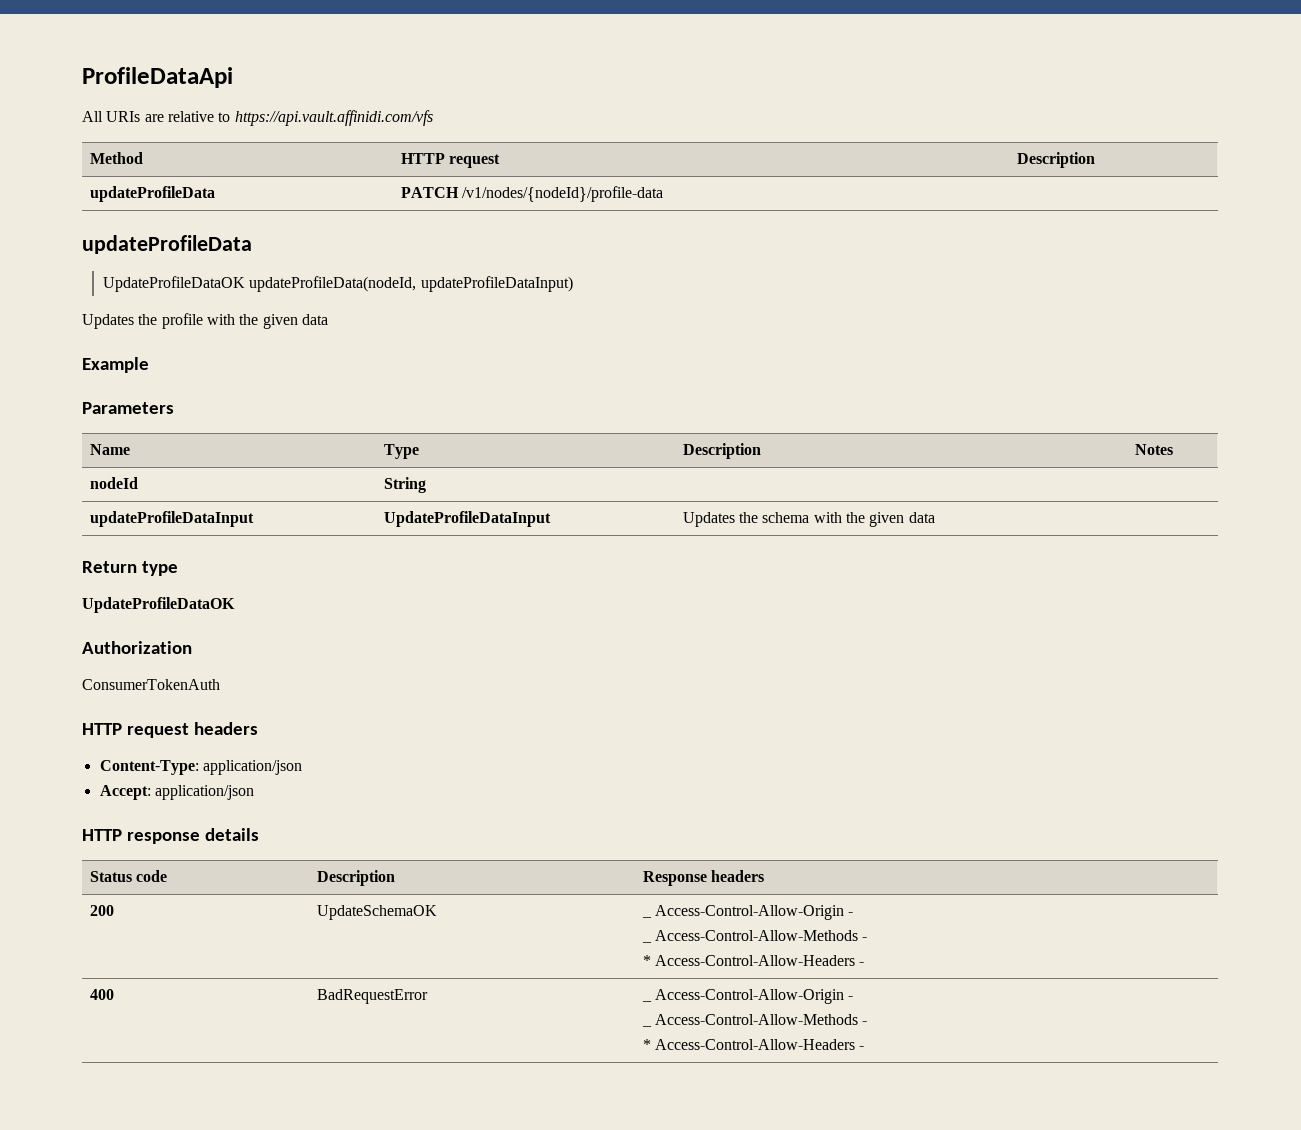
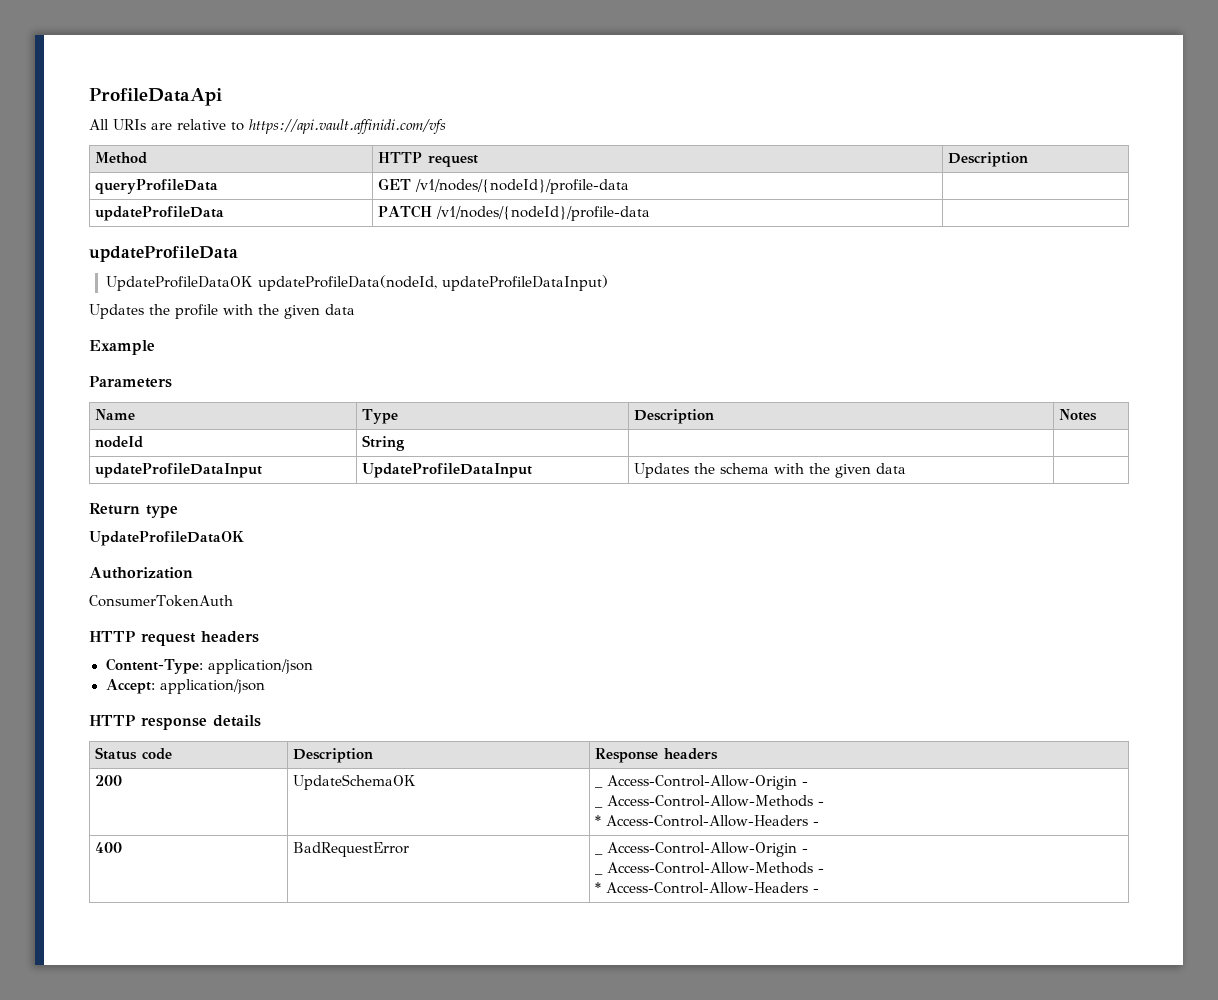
+ queryProfileData | GET /v1/nodes/{nodeId}/profile-data |

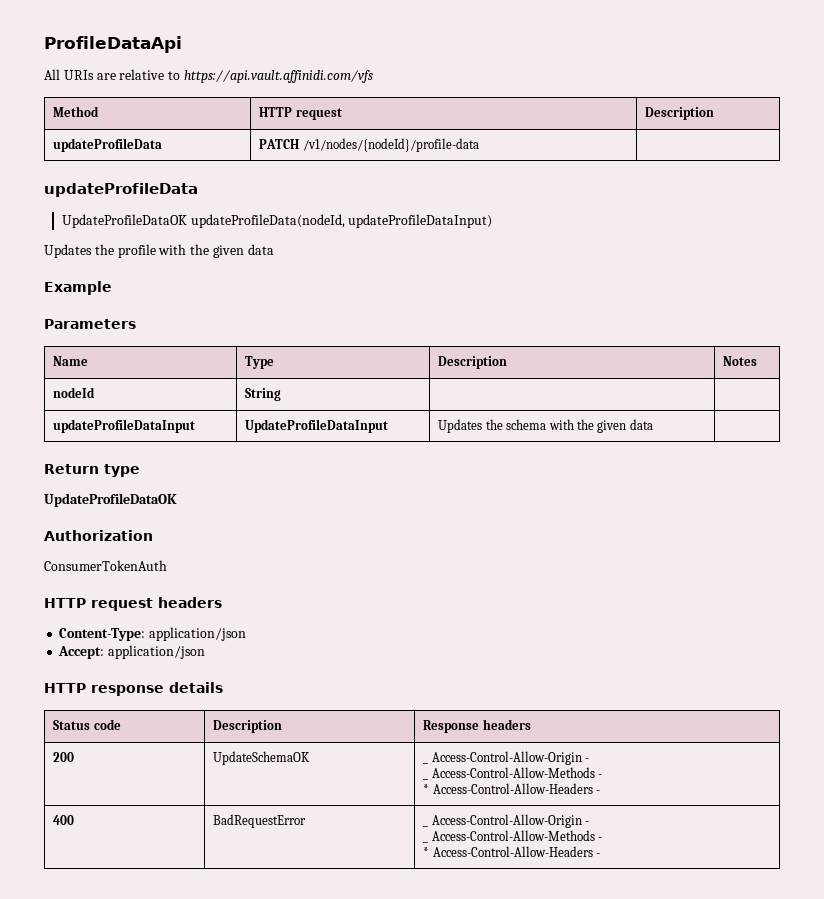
- queryProfileData | GET /v1/nodes/{nodeId}/profile-data |

